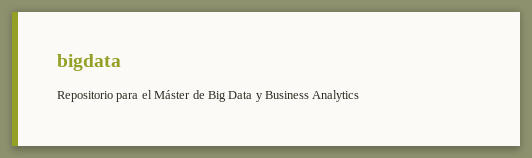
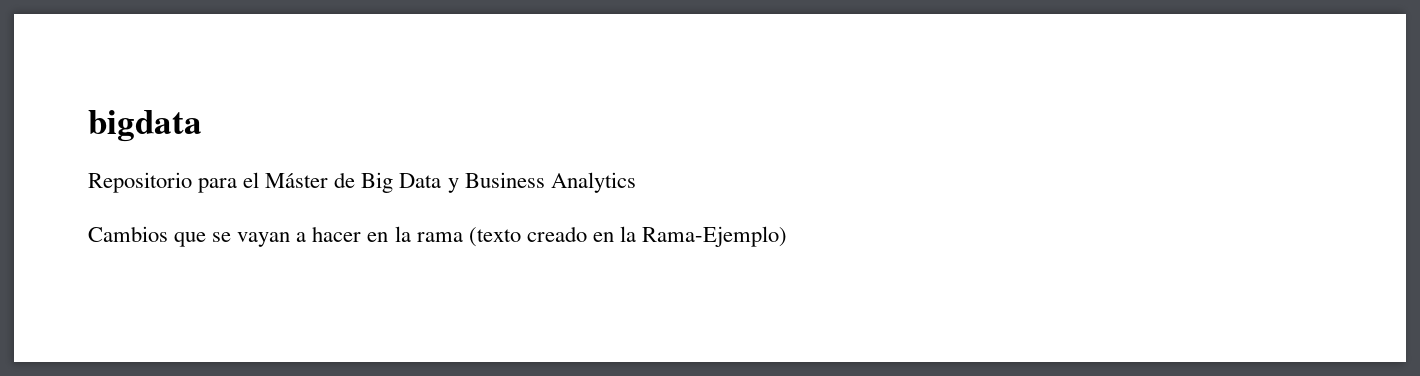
+ Cambios que se vayan a hacer en la rama (texto creado en la Rama-Ejemplo)

